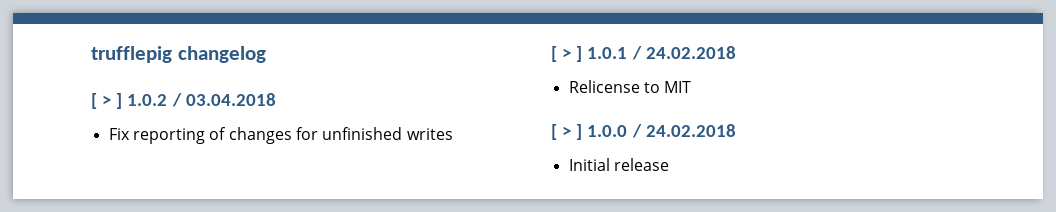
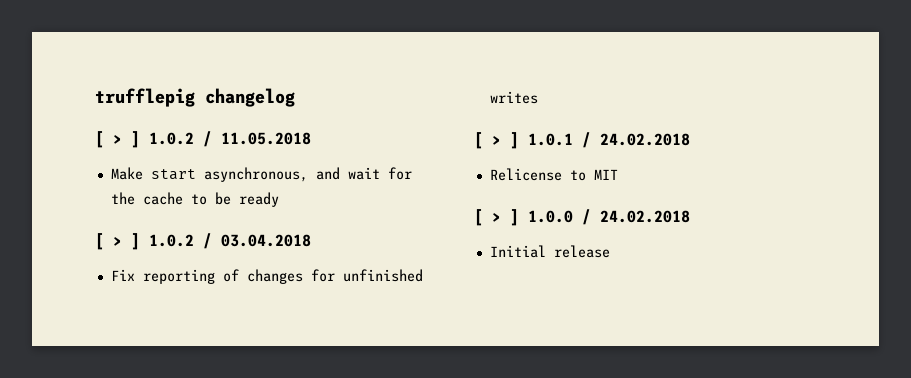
+ [ > ] 1.0.2 / 11.05.2018
+ Make start asynchronous, and wait for the cache to be ready

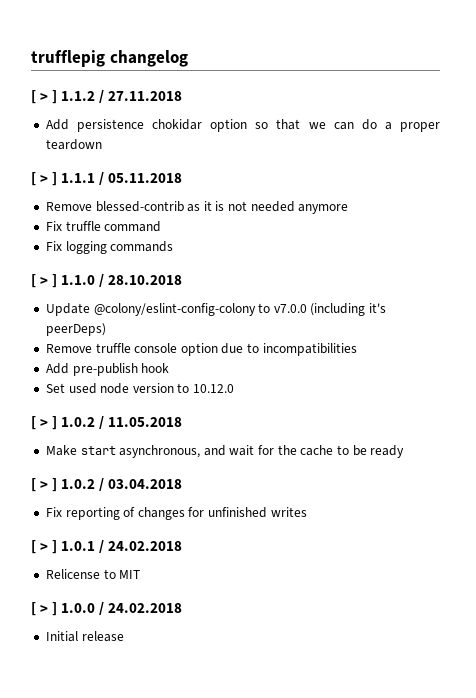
+ [ > ] 1.1.2 / 27.11.2018
+ Add persistence chokidar option so that we can do a proper teardown
+ [ > ] 1.1.1 / 05.11.2018
+ Remove blessed-contrib as it is not needed anymore
+ Fix truffle command
+ Fix logging commands
+ [ > ] 1.1.0 / 28.10.2018
+ Update @colony/eslint-config-colony to v7.0.0 (including it's peerDeps)
+ Remove truffle console option due to incompatibilities
+ Add pre-publish hook
+ Set used node version to 10.12.0

